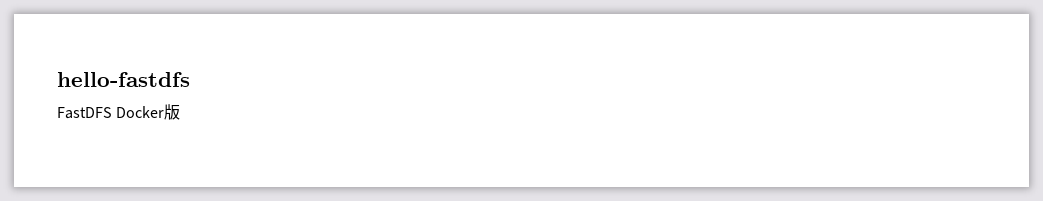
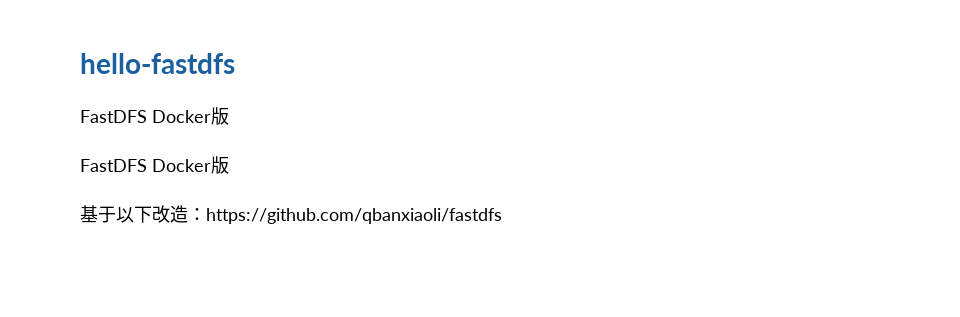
  hello-fastdfs
  FastDFS Docker版
+ FastDFS Docker版
+ 基于以下改造：https://github.com/qbanxiaoli/fastdfs

